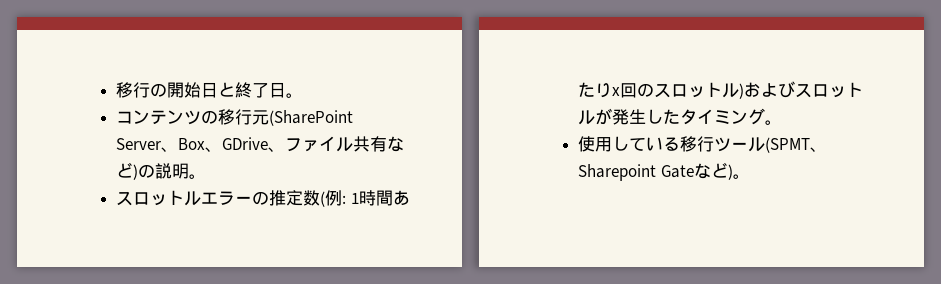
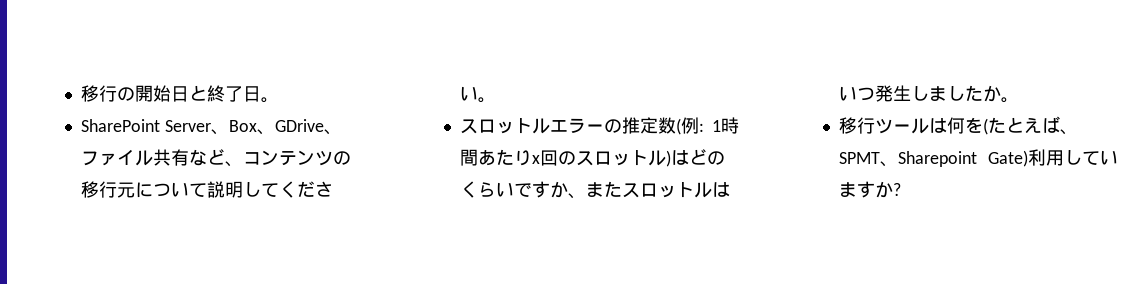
- コンテンツの移行元(SharePoint Server、Box、GDrive、ファイル共有など)の説明。
+ SharePoint Server、Box、GDrive、ファイル共有など、コンテンツの移行元について説明してください。
- スロットルエラーの推定数(例: 1時間あたりx回のスロットル)およびスロットルが発生したタイミング。
- 使用している移行ツール(SPMT、Sharepoint Gateなど)。
+ スロットルエラーの推定数(例: 1時間あたりx回のスロットル)はどのくらいですか、またスロットルはいつ発生しましたか。
+ 移行ツールは何を(たとえば、SPMT、Sharepoint Gate)利用していますか?

